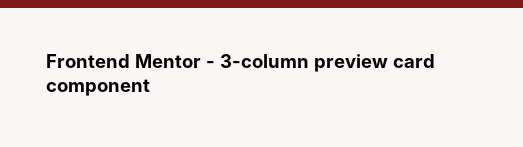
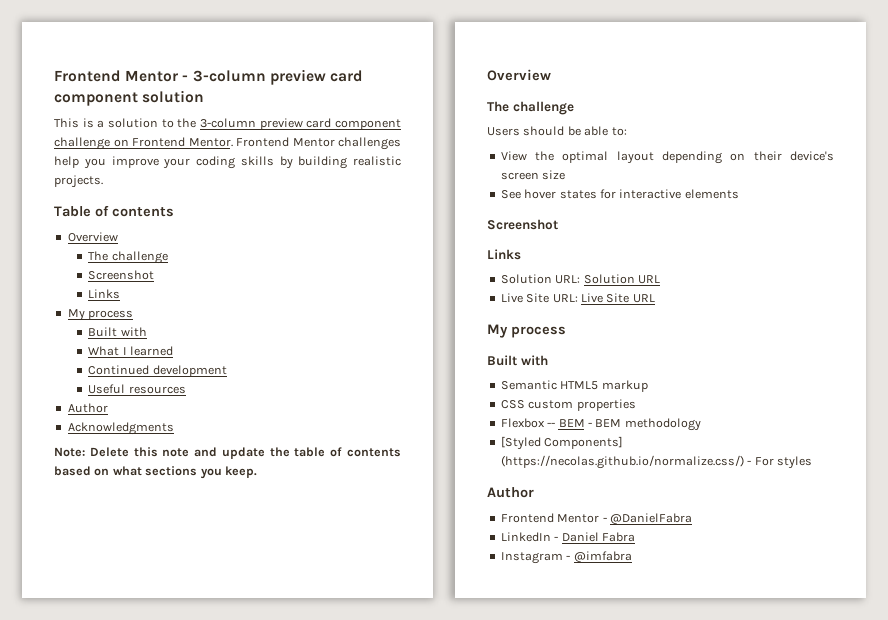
- Frontend Mentor - 3-column preview card component
+ Frontend Mentor - 3-column preview card component solution
+ This is a solution to the 3-column preview card component challenge on Frontend Mentor. Frontend Mentor challenges help you improve your coding skills by building realistic projects.
+ Table of contents
+ Overview
+ The challenge
+ Screenshot
+ Links
+ My process
+ Built with
+ What I learned
+ Continued development
+ Useful resources
+ Author
+ Acknowledgments
+ Note: Delete this note and update the table of contents based on what sections you keep.
+ Overview
+ The challenge
+ Users should be able to:
+ View the optimal layout depending on their device's screen size
+ See hover states for interactive elements
+ Screenshot
+ Links
+ Solution URL: Solution URL
+ Live Site URL: Live Site URL
+ My process
+ Built with
+ Semantic HTML5 markup
+ CSS custom properties
+ Flexbox -- BEM - BEM methodology
+ [Styled Components] (https://necolas.github.io/normalize.css/) - For styles
+ Author
+ Frontend Mentor - @DanielFabra
+ LinkedIn - Daniel Fabra
+ Instagram - @imfabra

